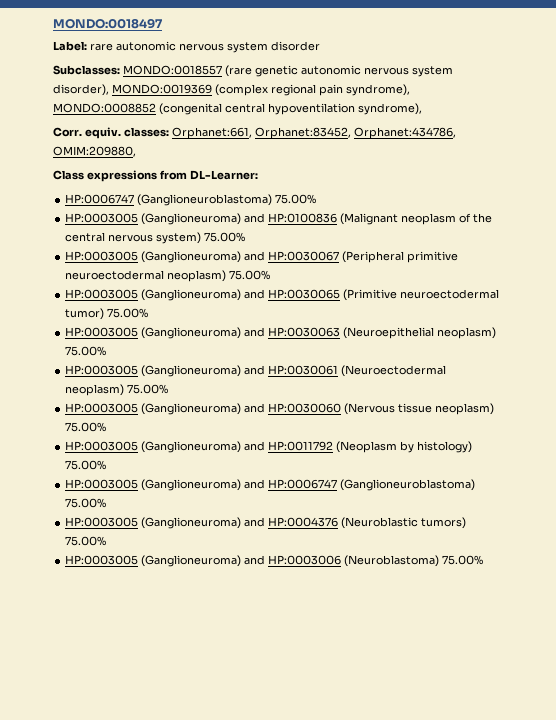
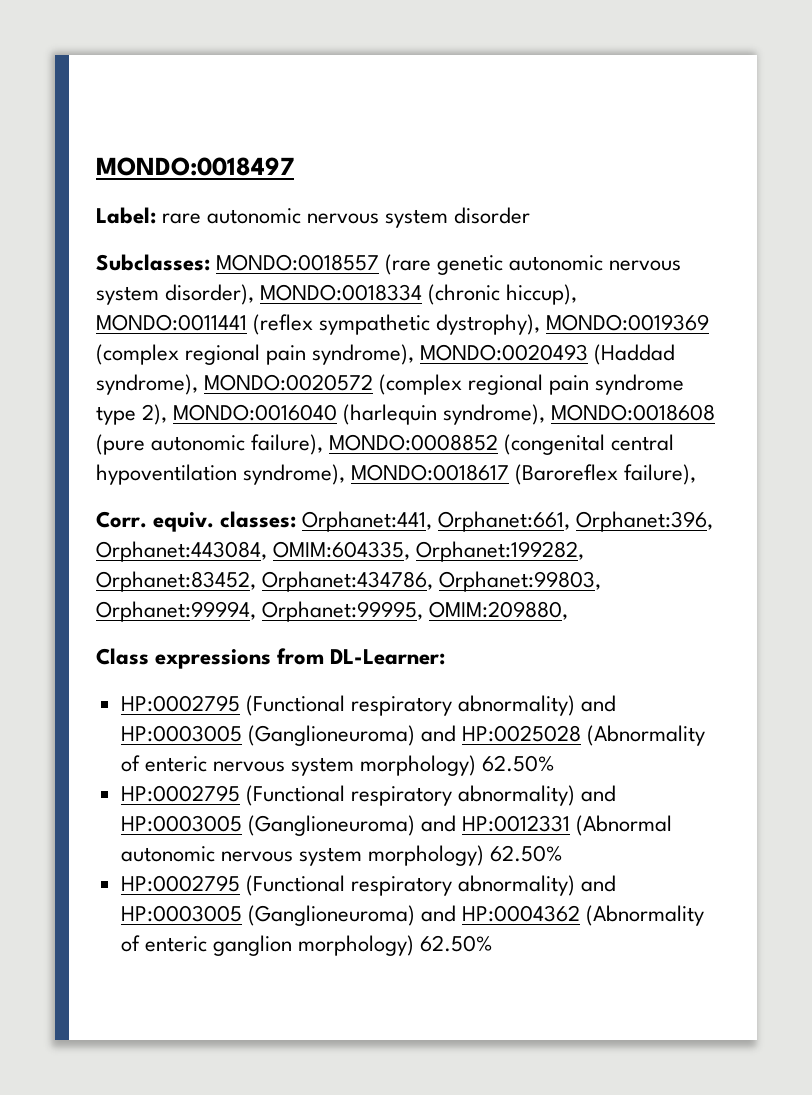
- Subclasses: MONDO:0018557 (rare genetic autonomic nervous system disorder), MONDO:0019369 (complex regional pain syndrome), MONDO:0008852 (congenital central hypoventilation syndrome),
+ Subclasses: MONDO:0018557 (rare genetic autonomic nervous system disorder), MONDO:0018334 (chronic hiccup), MONDO:0011441 (reflex sympathetic dystrophy), MONDO:0019369 (complex regional pain syndrome), MONDO:0020493 (Haddad syndrome), MONDO:0020572 (complex regional pain syndrome type 2), MONDO:0016040 (harlequin syndrome), MONDO:0018608 (pure autonomic failure), MONDO:0008852 (congenital central hypoventilation syndrome), MONDO:0018617 (Baroreflex failure),
- Corr. equiv. classes: Orphanet:661, Orphanet:83452, Orphanet:434786, OMIM:209880,
+ Corr. equiv. classes: Orphanet:441, Orphanet:661, Orphanet:396, Orphanet:443084, OMIM:604335, Orphanet:199282, Orphanet:83452, Orphanet:434786, Orphanet:99803, Orphanet:99994, Orphanet:99995, OMIM:209880,
  Class expressions from DL-Learner:
- HP:0006747 (Ganglioneuroblastoma) 75.00%
- HP:0003005 (Ganglioneuroma) and HP:0100836 (Malignant neoplasm of the central nervous system) 75.00%
- HP:0003005 (Ganglioneuroma) and HP:0030067 (Peripheral primitive neuroectodermal neoplasm) 75.00%
- HP:0003005 (Ganglioneuroma) and HP:0030065 (Primitive neuroectodermal tumor) 75.00%
- HP:0003005 (Ganglioneuroma) and HP:0030063 (Neuroepithelial neoplasm) 75.00%
- HP:0003005 (Ganglioneuroma) and HP:0030061 (Neuroectodermal neoplasm) 75.00%
- HP:0003005 (Ganglioneuroma) and HP:0030060 (Nervous tissue neoplasm) 75.00%
- HP:0003005 (Ganglioneuroma) and HP:0011792 (Neoplasm by histology) 75.00%
- HP:0003005 (Ganglioneuroma) and HP:0006747 (Ganglioneuroblastoma) 75.00%
- HP:0003005 (Ganglioneuroma) and HP:0004376 (Neuroblastic tumors) 75.00%
- HP:0003005 (Ganglioneuroma) and HP:0003006 (Neuroblastoma) 75.00%
+ HP:0002795 (Functional respiratory abnormality) and HP:0003005 (Ganglioneuroma) and HP:0025028 (Abnormality of enteric nervous system morphology) 62.50%
+ HP:0002795 (Functional respiratory abnormality) and HP:0003005 (Ganglioneuroma) and HP:0012331 (Abnormal autonomic nervous system morphology) 62.50%
+ HP:0002795 (Functional respiratory abnormality) and HP:0003005 (Ganglioneuroma) and HP:0004362 (Abnormality of enteric ganglion morphology) 62.50%

